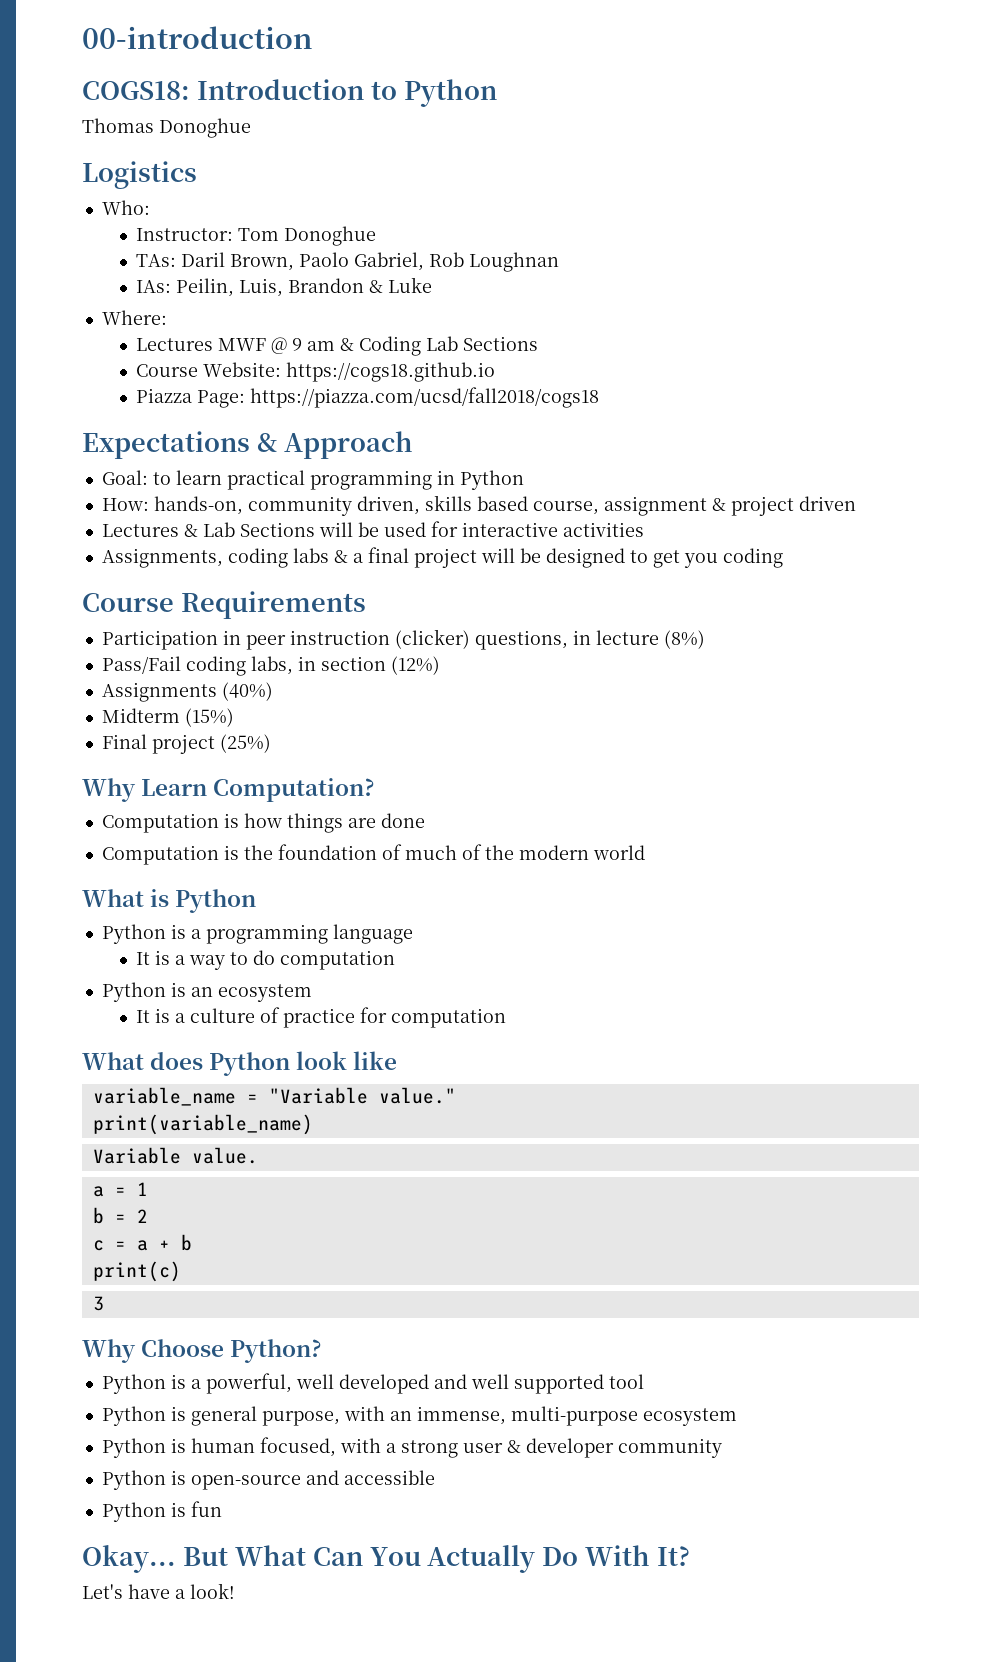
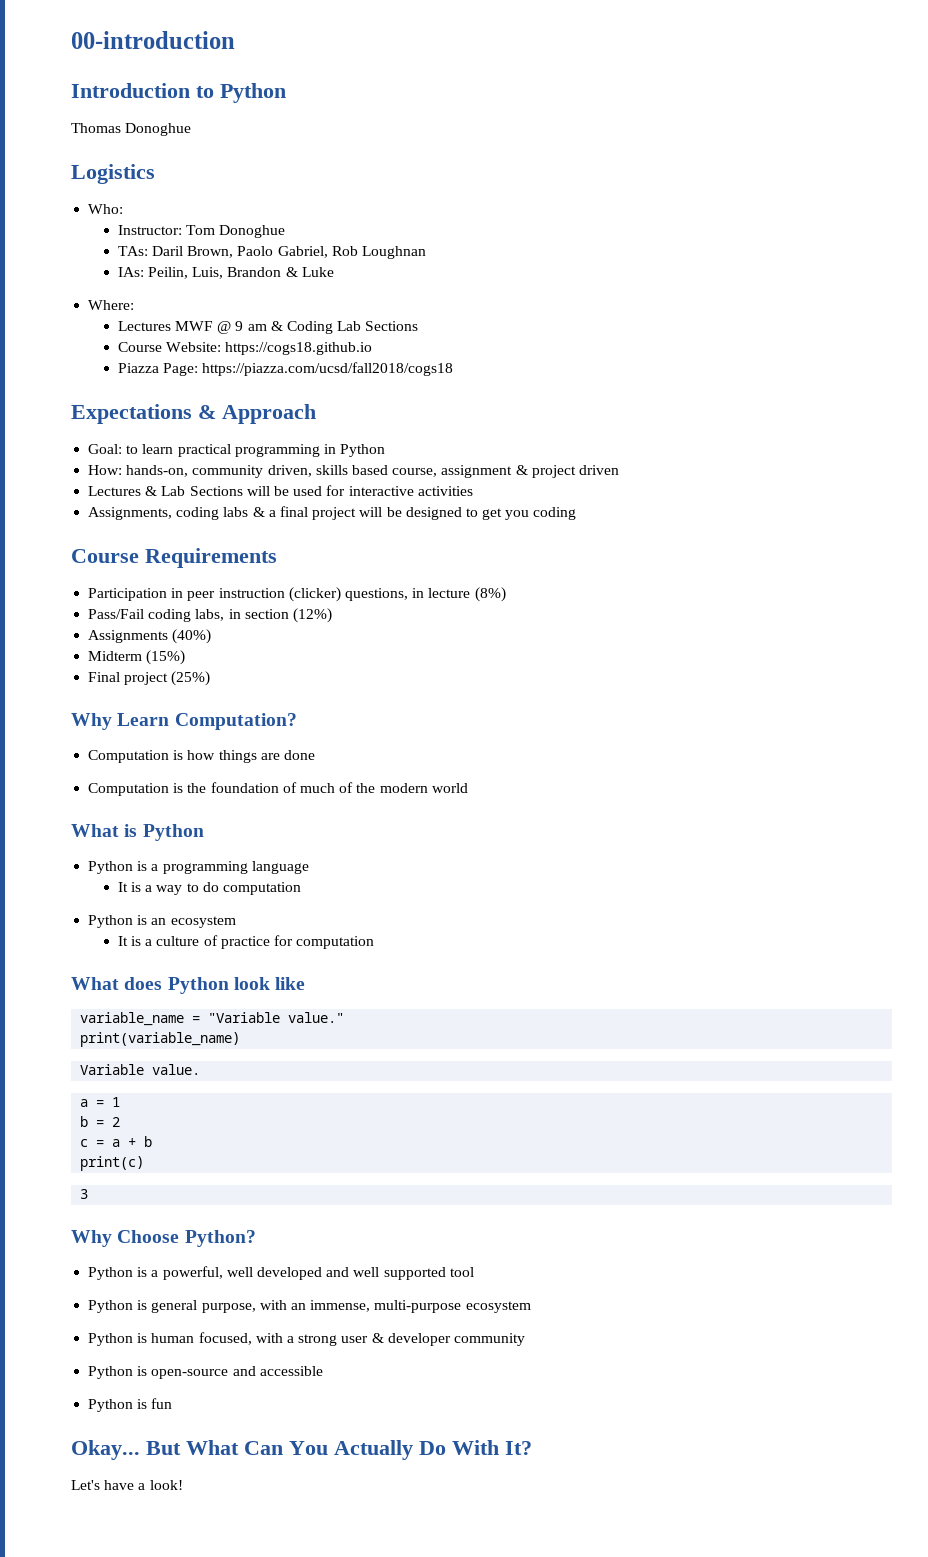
- COGS18: Introduction to Python
+ Introduction to Python

